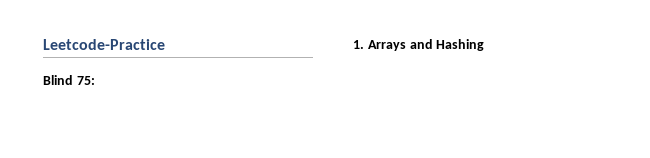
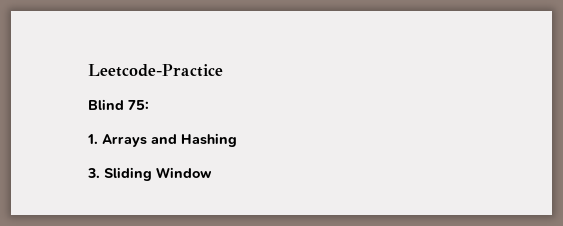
+ 3. Sliding Window

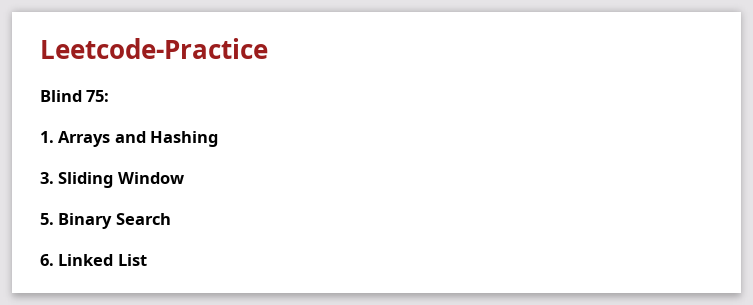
+ 5. Binary Search
+ 6. Linked List

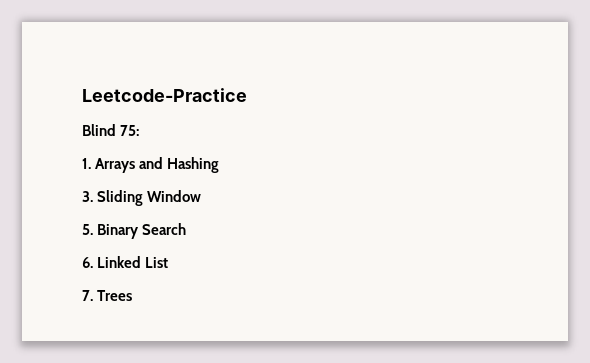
+ 7. Trees

